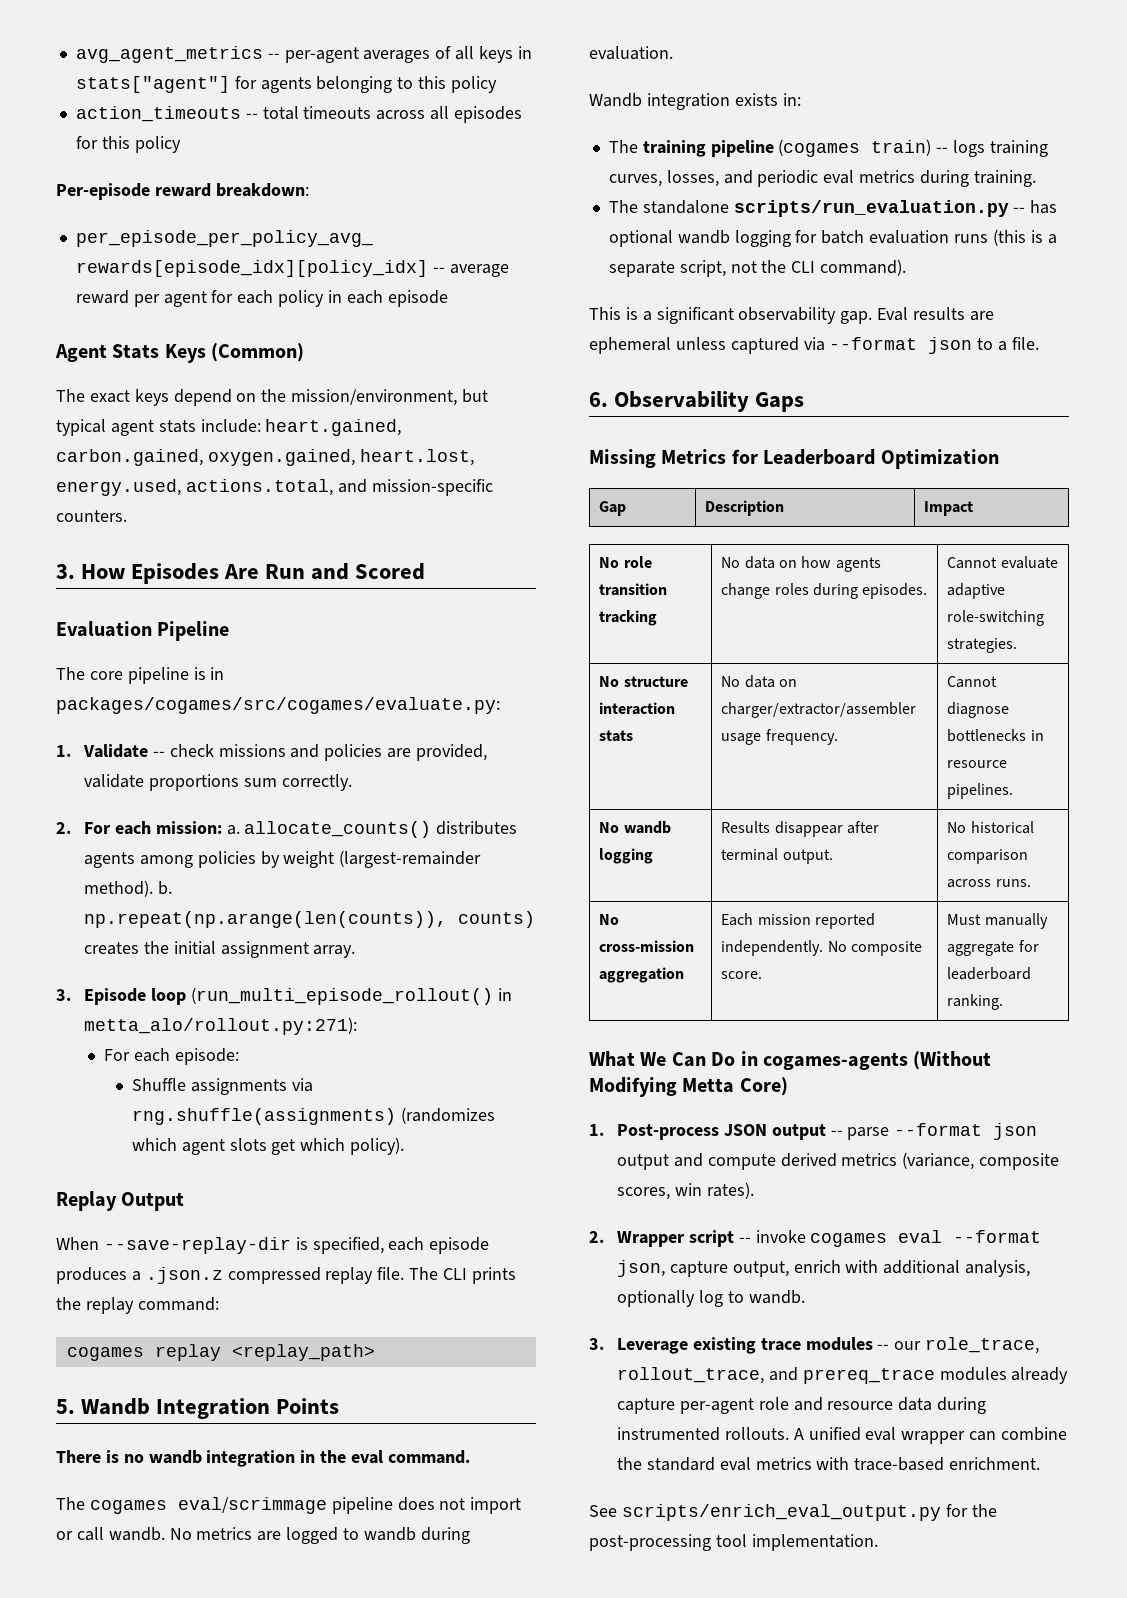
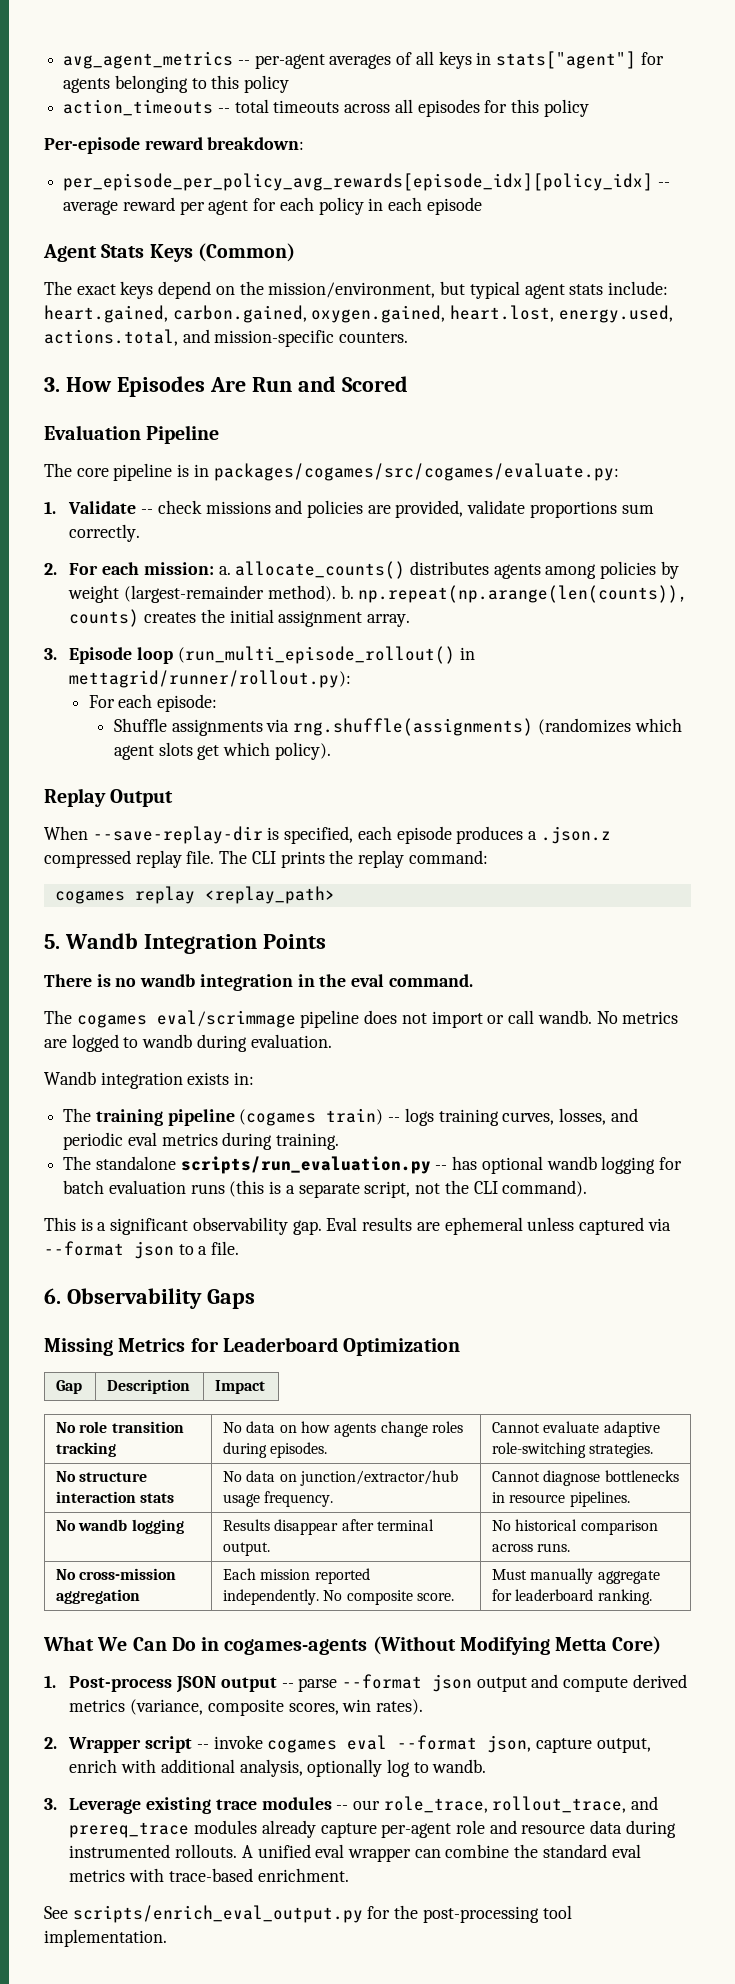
- 3. Episode loop (run_multi_episode_rollout() in metta_alo/rollout.py:271):
+ 3. Episode loop (run_multi_episode_rollout() in mettagrid/runner/rollout.py):
- No structure interaction stats | No data on charger/extractor/assembler usage frequency. | Cannot diagnose bottlenecks in resource pipelines.
+ No structure interaction stats | No data on junction/extractor/hub usage frequency. | Cannot diagnose bottlenecks in resource pipelines.

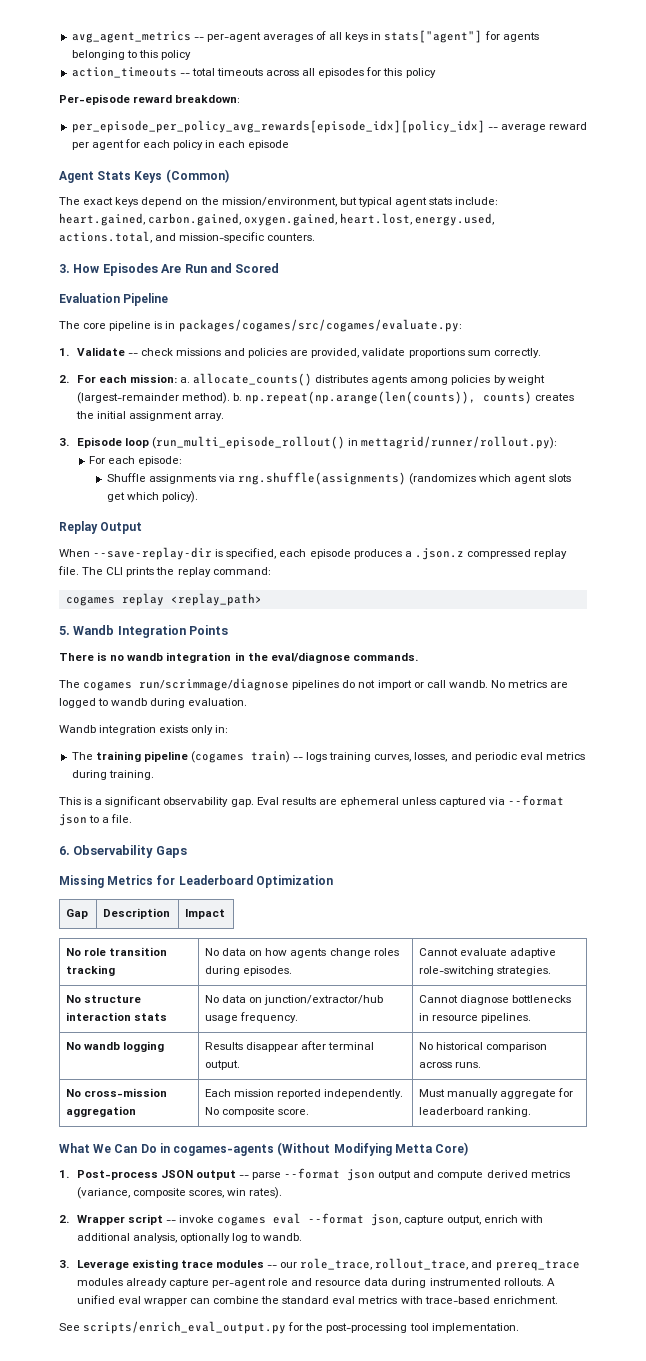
- There is no wandb integration in the eval command.
+ There is no wandb integration in the eval/diagnose commands.
- The cogames eval/scrimmage pipeline does not import or call wandb.
+ The cogames run/scrimmage/diagnose pipelines do not import or call wandb.
- Wandb integration exists in:
+ Wandb integration exists only in:
- The standalone scripts/run_evaluation.py -- has optional wandb logging for batch evaluation runs (this is a separate script, not the CLI command).

